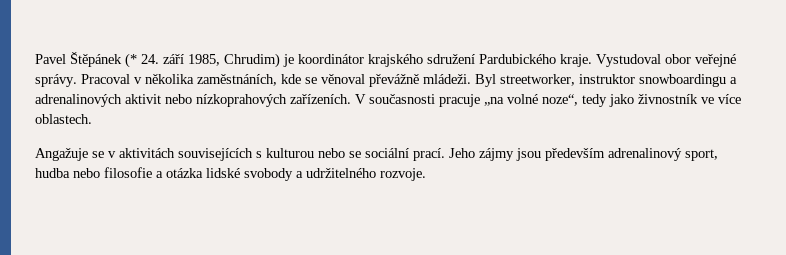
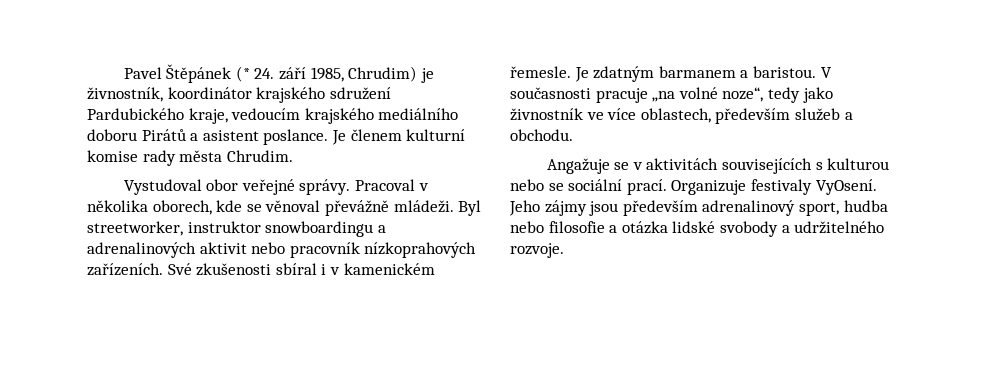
- Pavel Štěpánek (* 24. září 1985, Chrudim) je koordinátor krajského sdružení Pardubického kraje. Vystudoval obor veřejné správy.
+ Pavel Štěpánek (* 24. září 1985, Chrudim) je živnostník, koordinátor krajského sdružení Pardubického kraje, vedoucím krajského mediálního doboru Pirátů a asistent poslance. Je členem kulturní komise rady města Chrudim.
+ Vystudoval obor veřejné správy.
- Pracoval v několika zaměstnáních, kde se věnoval převážně mládeži.
+ Pracoval v několika oborech, kde se věnoval převážně mládeži.
- Byl streetworker, instruktor snowboardingu a adrenalinových aktivit nebo nízkoprahových zařízeních.
+ Byl streetworker, instruktor snowboardingu a adrenalinových aktivit nebo pracovník nízkoprahových zařízeních.
+ Své zkušenosti sbíral i v kamenickém řemesle. Je zdatným barmanem a baristou.
- V současnosti pracuje „na volné noze“, tedy jako živnostník ve více oblastech.
+ V současnosti pracuje „na volné noze“, tedy jako živnostník ve více oblastech, především služeb a obchodu.
+ Organizuje festivaly VyOsení.

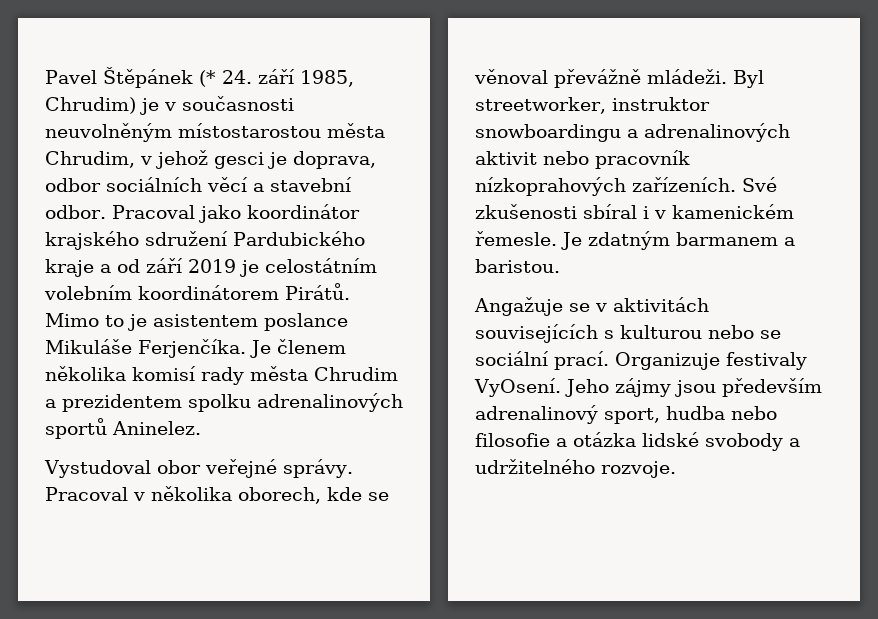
- Pavel Štěpánek (* 24. září 1985, Chrudim) je živnostník, koordinátor krajského sdružení Pardubického kraje, vedoucím krajského mediálního doboru Pirátů a asistent poslance. Je členem kulturní komise rady města Chrudim.
+ Pavel Štěpánek (* 24. září 1985, Chrudim) je v současnosti neuvolněným místostarostou města Chrudim, v jehož gesci je doprava, odbor sociálních věcí a stavební odbor. Pracoval jako koordinátor krajského sdružení Pardubického kraje a od září 2019 je celostátním volebním koordinátorem Pirátů. Mimo to je asistentem poslance Mikuláše Ferjenčíka. Je členem několika komisí rady města Chrudim a prezidentem spolku adrenalinových sportů Aninelez.
- V současnosti pracuje „na volné noze“, tedy jako živnostník ve více oblastech, především služeb a obchodu.

